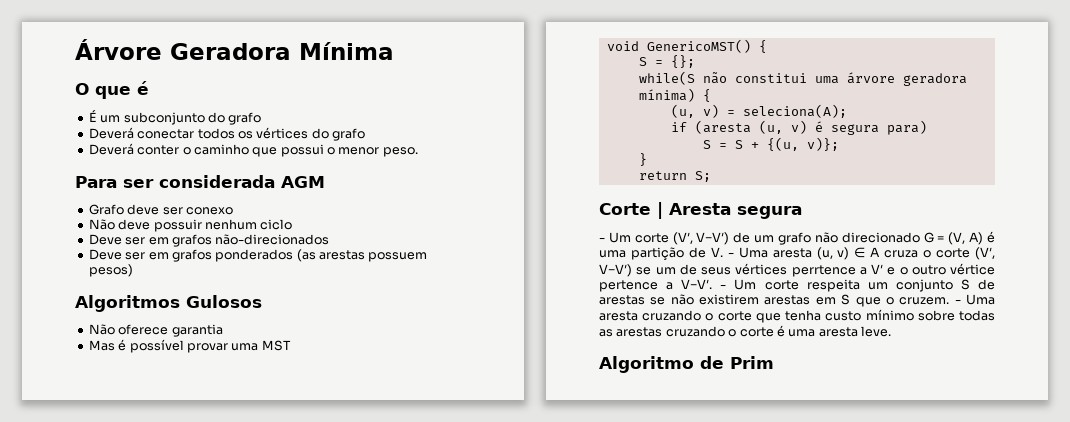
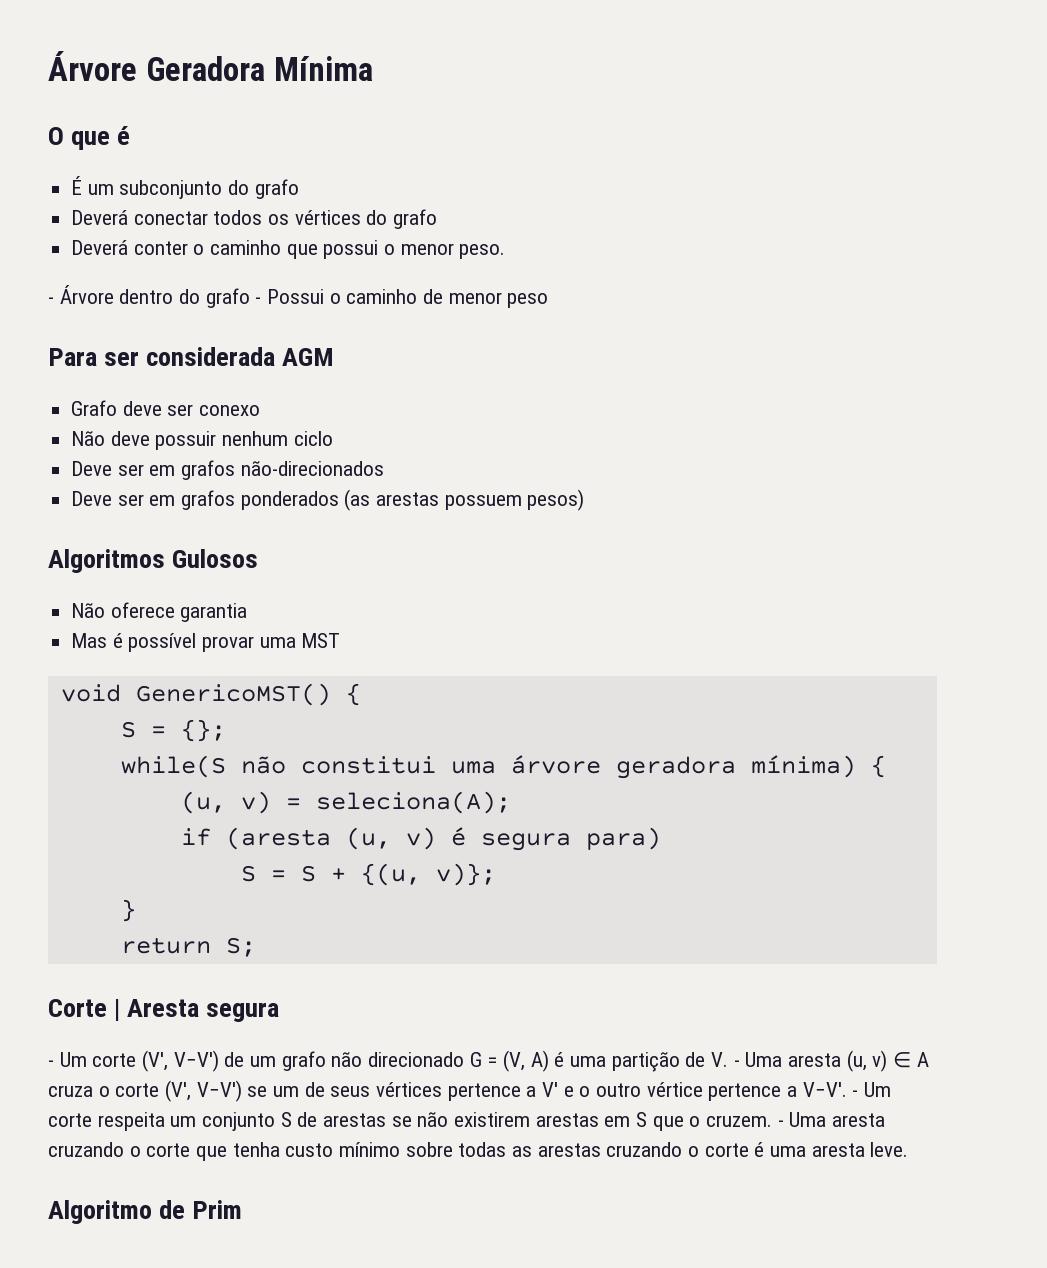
+ - Árvore dentro do grafo - Possui o caminho de menor peso
- - Um corte (V′, V−V′) de um grafo não direcionado G = (V, A) é uma partição de V. - Uma aresta (u, v) ∈ A cruza o corte (V′, V−V′) se um de seus vértices perrtence a V′ e o outro vértice pertence a V−V′.
+ - Um corte (V′, V−V′) de um grafo não direcionado G = (V, A) é uma partição de V. - Uma aresta (u, v) ∈ A cruza o corte (V′, V−V′) se um de seus vértices pertence a V′ e o outro vértice pertence a V−V′.

